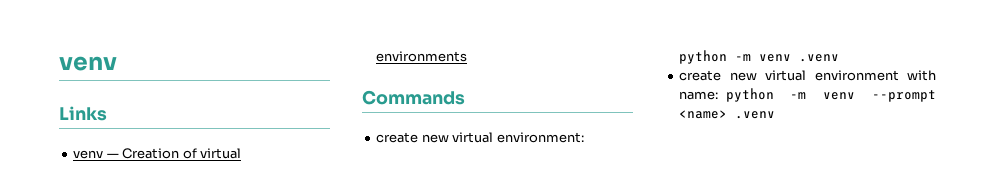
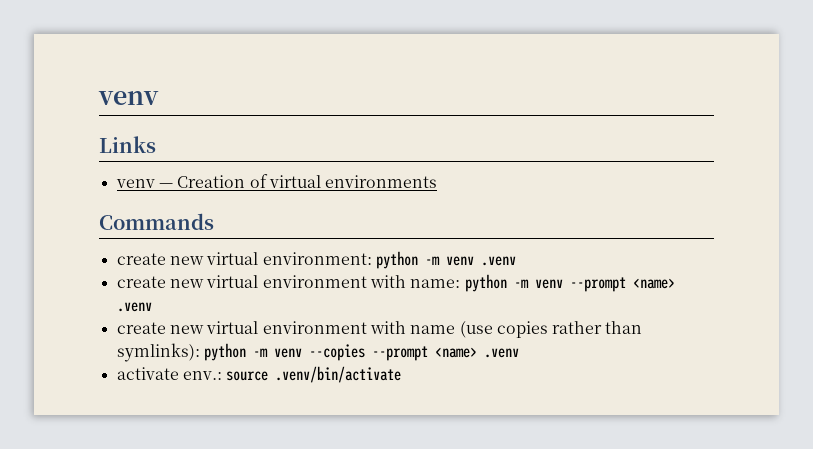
+ create new virtual environment with name (use copies rather than symlinks): python -m venv --copies --prompt <name> .venv
+ activate env.: source .venv/bin/activate

